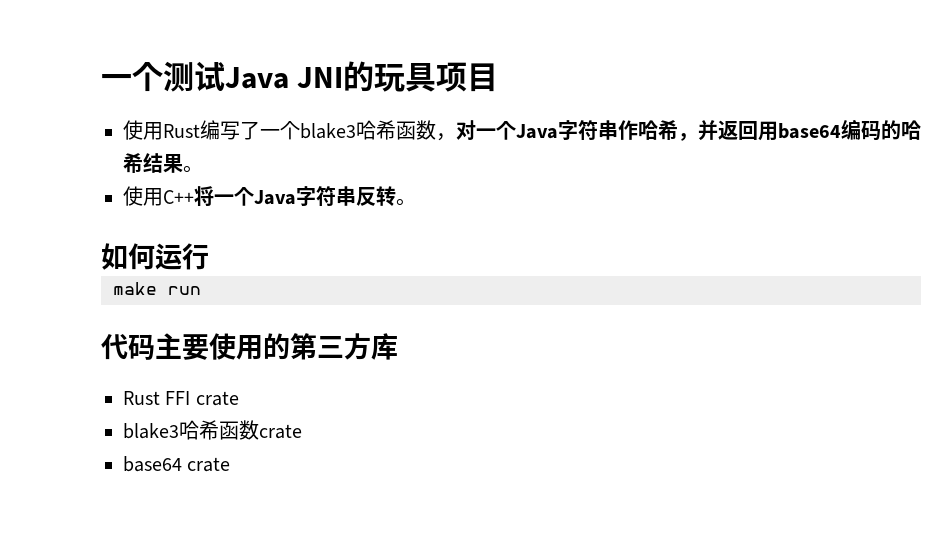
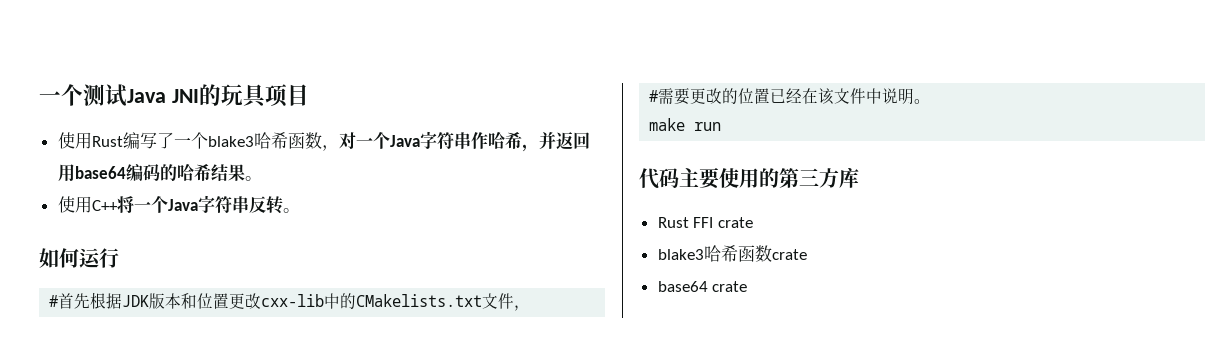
+ #首先根据JDK版本和位置更改cxx-lib中的CMakelists.txt文件，
+ #需要更改的位置已经在该文件中说明。

